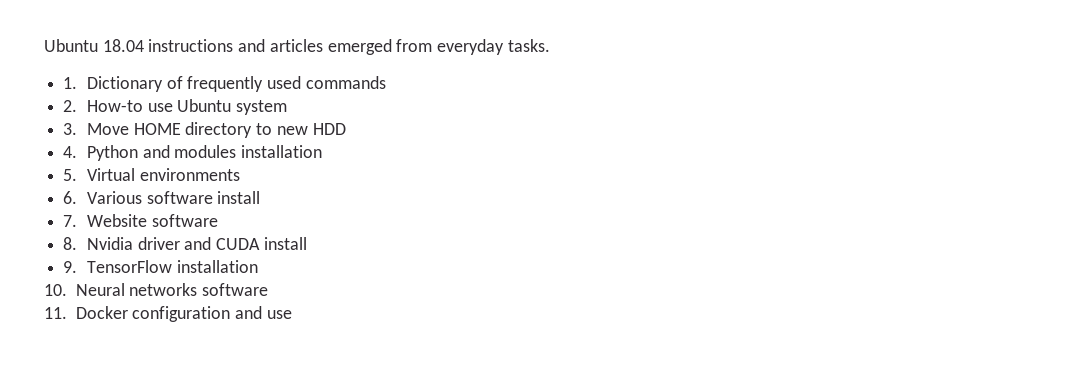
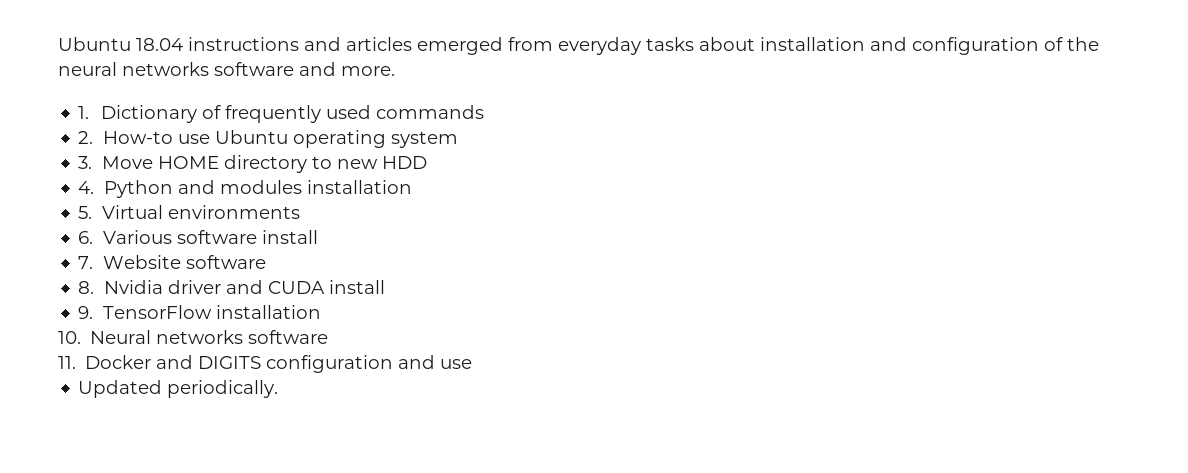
- Ubuntu 18.04 instructions and articles emerged from everyday tasks.
+ Ubuntu 18.04 instructions and articles emerged from everyday tasks about installation and configuration of the neural networks software and more.
- 2. How-to use Ubuntu system
+ 2. How-to use Ubuntu operating system
- 11. Docker configuration and use
+ 11. Docker and DIGITS configuration and use
+ Updated periodically.

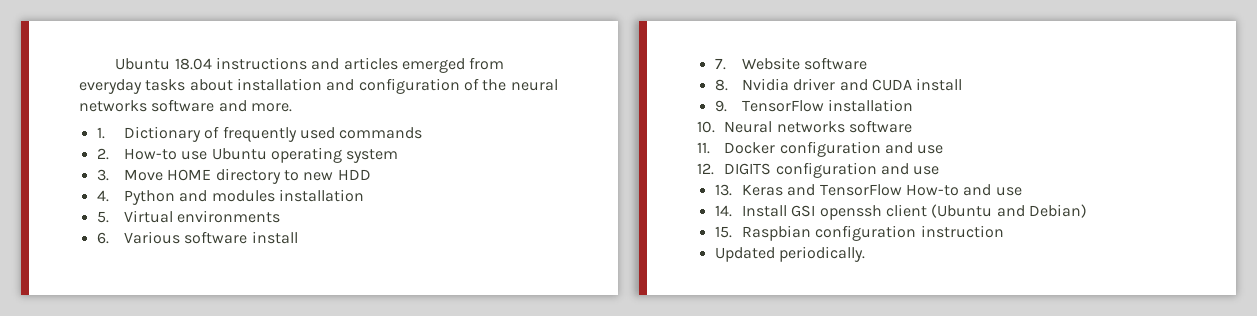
- 11. Docker and DIGITS configuration and use
+ 11. Docker configuration and use
+ 12. DIGITS configuration and use
+ 13. Keras and TensorFlow How-to and use
+ 14. Install GSI openssh client (Ubuntu and Debian)
+ 15. Raspbian configuration instruction

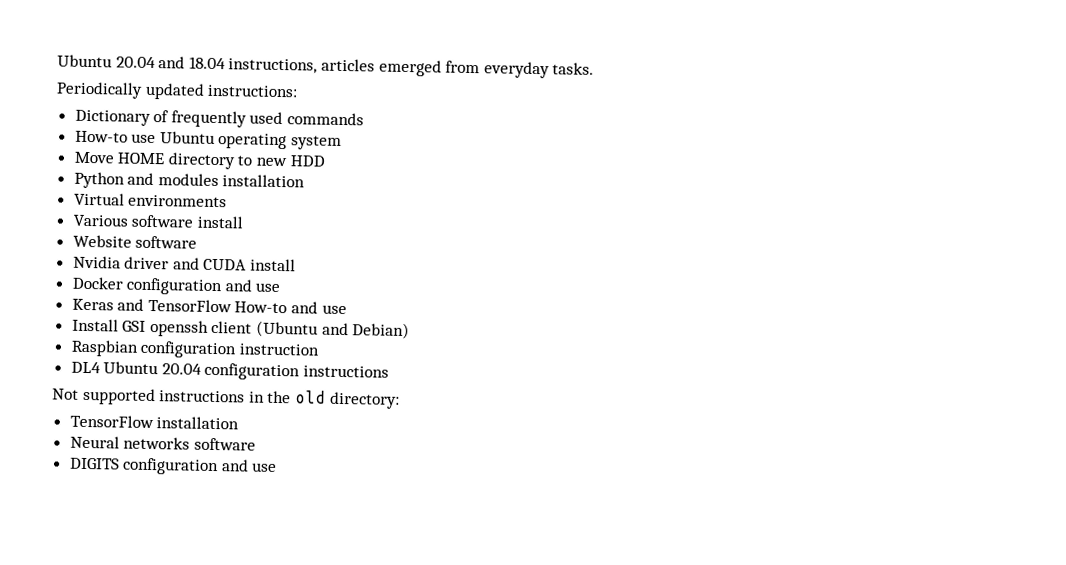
- Ubuntu 18.04 instructions and articles emerged from everyday tasks about installation and configuration of the neural networks software and more.
- 1. Dictionary of frequently used commands
+ Ubuntu 20.04 and 18.04 instructions, articles emerged from everyday tasks.
+ Periodically updated instructions:
+ Dictionary of frequently used commands
- 2. How-to use Ubuntu operating system
+ How-to use Ubuntu operating system
- 3. Move HOME directory to new HDD
+ Move HOME directory to new HDD
- 4. Python and modules installation
+ Python and modules installation
- 5. Virtual environments
+ Virtual environments
- 6. Various software install
+ Various software install
- 7. Website software
+ Website software
- 8. Nvidia driver and CUDA install
+ Nvidia driver and CUDA install
- 9. TensorFlow installation
- 10. Neural networks software
- 11. Docker configuration and use
- 12. DIGITS configuration and use
- 13. Keras and TensorFlow How-to and use
+ Docker configuration and use
+ Keras and TensorFlow How-to and use
- 14. Install GSI openssh client (Ubuntu and Debian)
+ Install GSI openssh client (Ubuntu and Debian)
- 15. Raspbian configuration instruction
+ Raspbian configuration instruction
- Updated periodically.
+ DL4 Ubuntu 20.04 configuration instructions
+ Not supported instructions in the old directory:
+ TensorFlow installation
+ Neural networks software
+ DIGITS configuration and use

